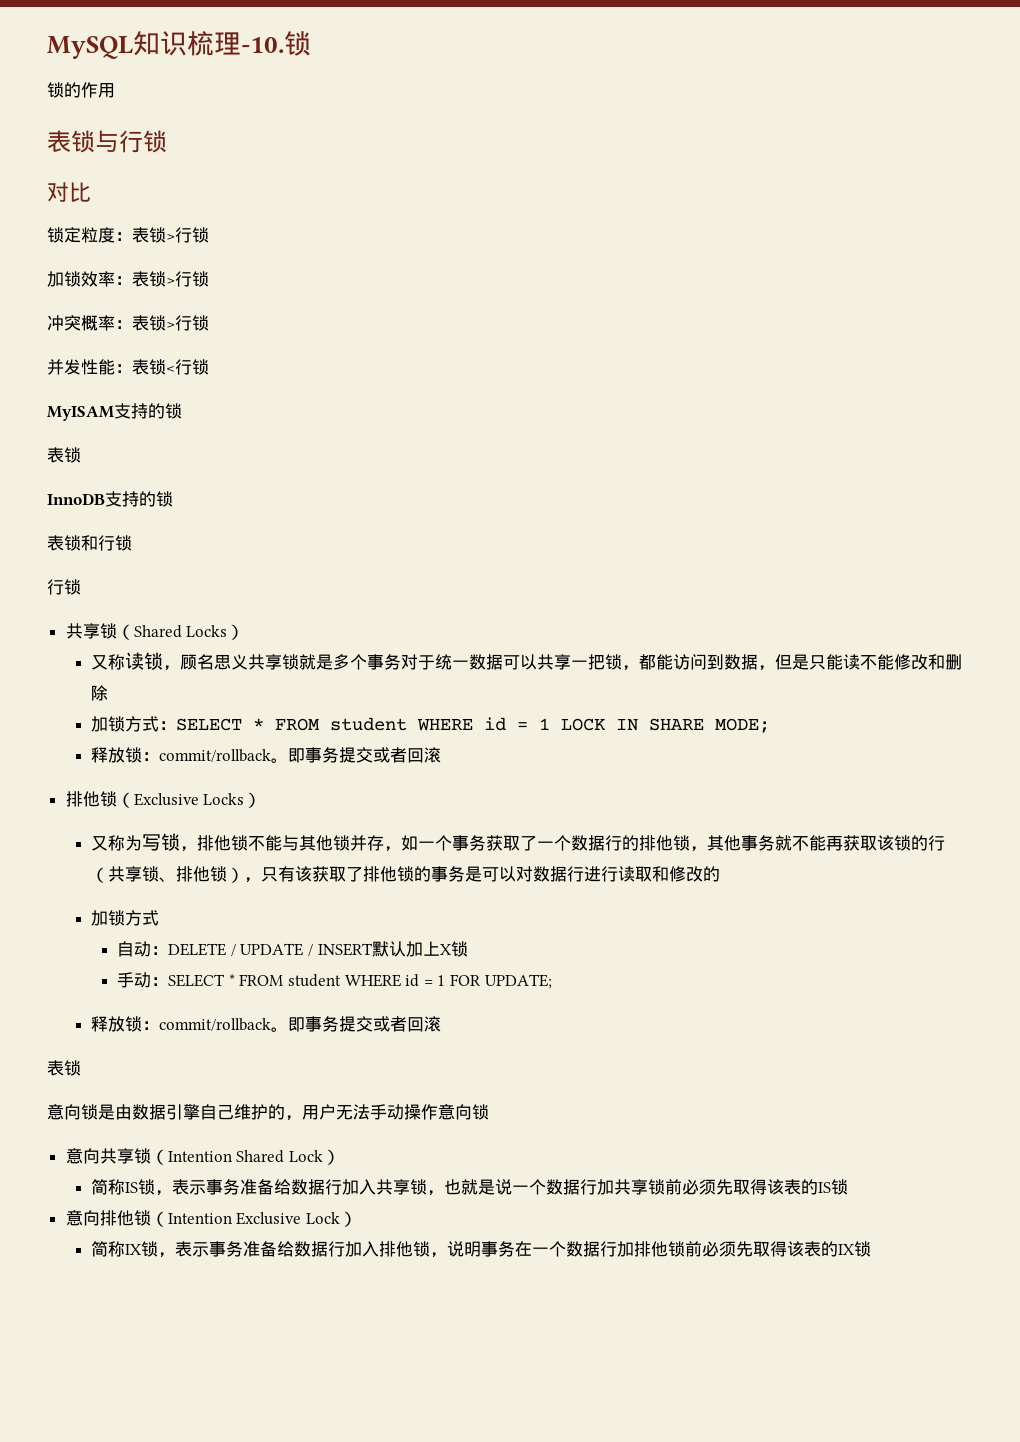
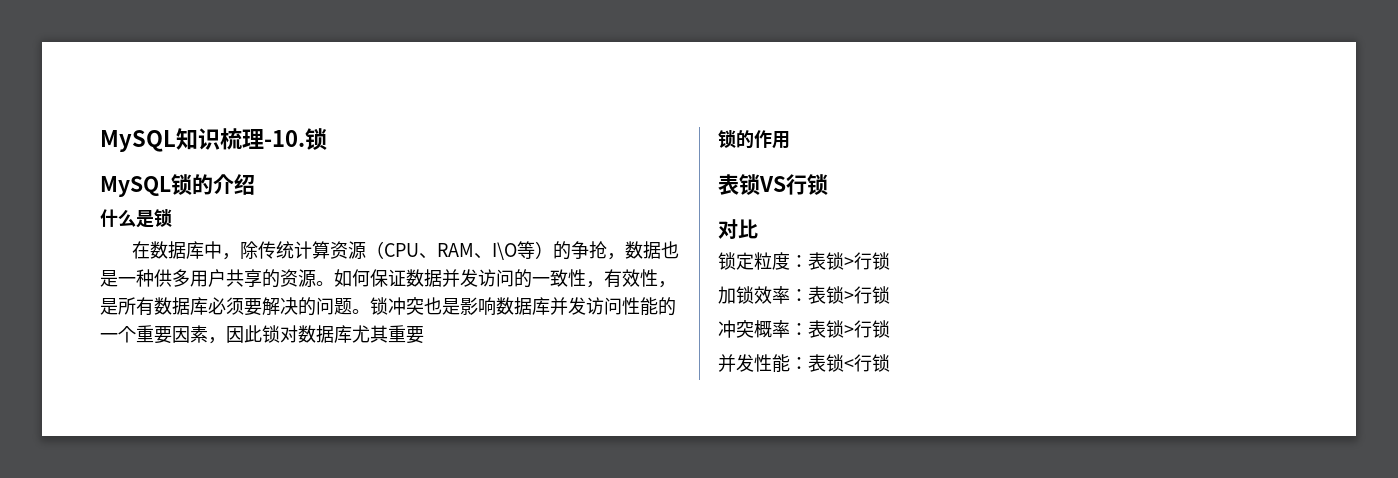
+ MySQL锁的介绍
+ 什么是锁
+ 在数据库中，除传统计算资源（CPU、RAM、I\O等）的争抢，数据也是一种供多用户共享的资源。如何保证数据并发访问的一致性，有效性，是所有数据库必须要解决的问题。锁冲突也是影响数据库并发访问性能的一个重要因素，因此锁对数据库尤其重要
- 表锁与行锁
+ 表锁VS行锁
- MyISAM支持的锁
- 表锁
- InnoDB支持的锁
- 表锁和行锁
- 行锁
- 共享锁（Shared Locks）
- 又称读锁，顾名思义共享锁就是多个事务对于统一数据可以共享一把锁，都能访问到数据，但是只能读不能修改和删除
- 加锁方式：SELECT * FROM student WHERE id = 1 LOCK IN SHARE MODE;
- 释放锁：commit/rollback。即事务提交或者回滚
- 排他锁（Exclusive Locks）
- 又称为写锁，排他锁不能与其他锁并存，如一个事务获取了一个数据行的排他锁，其他事务就不能再获取该锁的行（共享锁、排他锁），只有该获取了排他锁的事务是可以对数据行进行读取和修改的
- 加锁方式
- 自动：DELETE / UPDATE / INSERT默认加上X锁
- 手动：SELECT * FROM student WHERE id = 1 FOR UPDATE;
- 释放锁：commit/rollback。即事务提交或者回滚
- 表锁
- 意向锁是由数据引擎自己维护的，用户无法手动操作意向锁
- 意向共享锁（Intention Shared Lock）
- 简称IS锁，表示事务准备给数据行加入共享锁，也就是说一个数据行加共享锁前必须先取得该表的IS锁
- 意向排他锁（Intention Exclusive Lock）
- 简称IX锁，表示事务准备给数据行加入排他锁，说明事务在一个数据行加排他锁前必须先取得该表的IX锁

